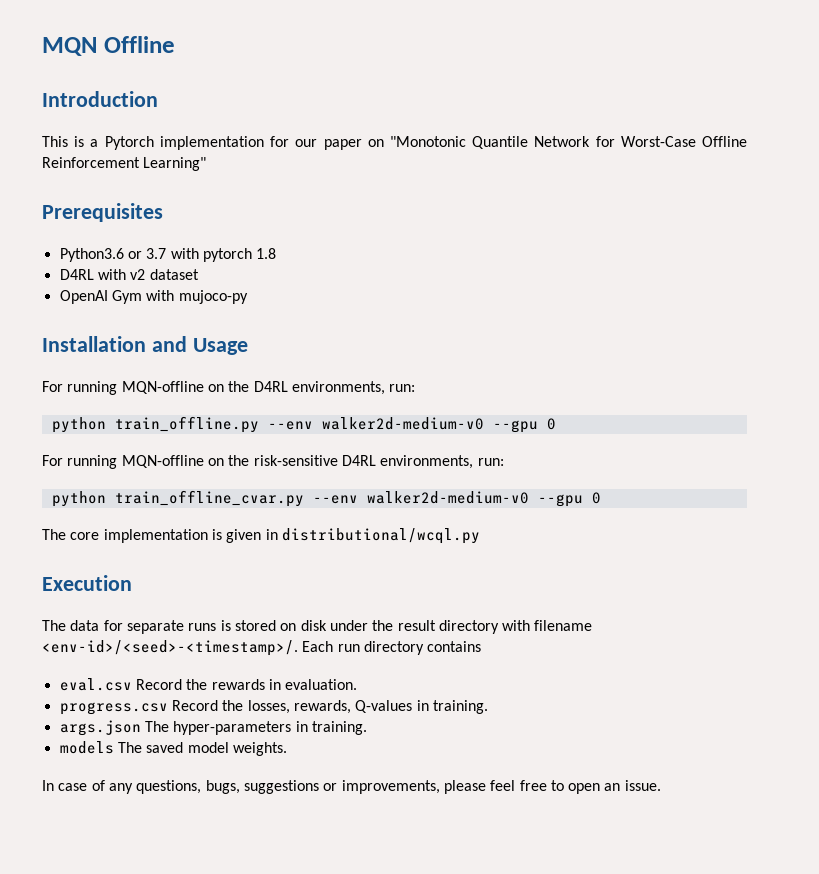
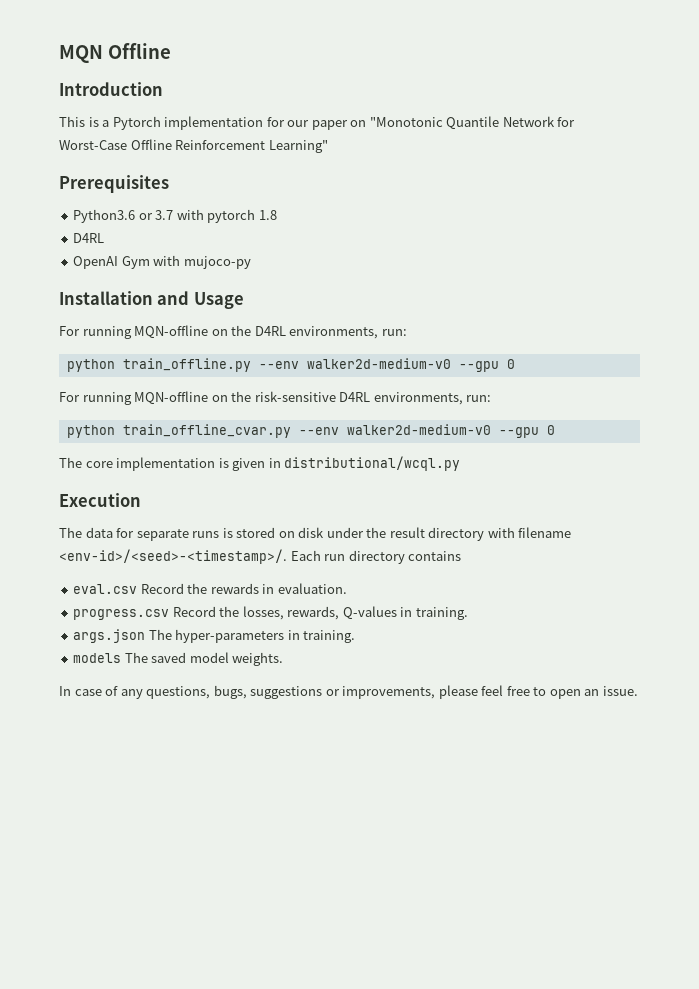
  Python3.6 or 3.7 with pytorch 1.8
- D4RL with v2 dataset
+ D4RL

